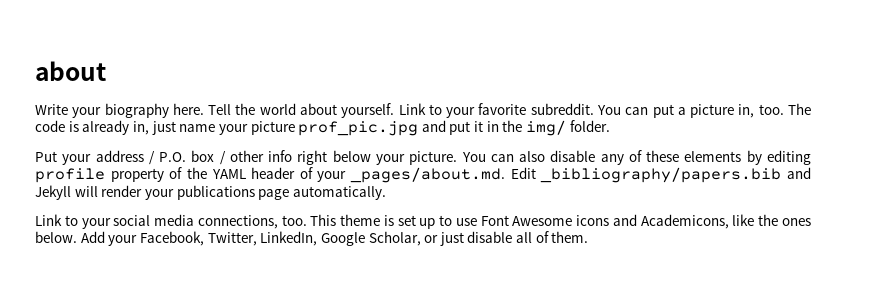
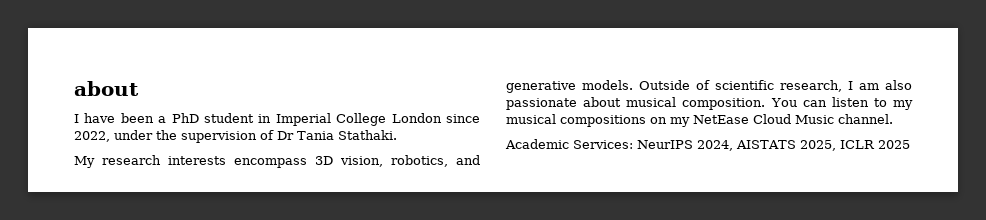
- Write your biography here. Tell the world about yourself. Link to your favorite subreddit. You can put a picture in, too. The code is already in, just name your picture prof_pic.jpg and put it in the img/ folder.
- Put your address / P.O. box / other info right below your picture. You can also disable any of these elements by editing profile property of the YAML header of your _pages/about.md. Edit _bibliography/papers.bib and Jekyll will render your publications page automatically.
- Link to your social media connections, too. This theme is set up to use Font Awesome icons and Academicons, like the ones below. Add your Facebook, Twitter, LinkedIn, Google Scholar, or just disable all of them.
+ I have been a PhD student in Imperial College London since 2022, under the supervision of Dr Tania Stathaki.
+ My research interests encompass 3D vision, robotics, and generative models. Outside of scientific research, I am also passionate about musical composition. You can listen to my musical compositions on my NetEase Cloud Music channel.
+ Academic Services: NeurIPS 2024, AISTATS 2025, ICLR 2025

